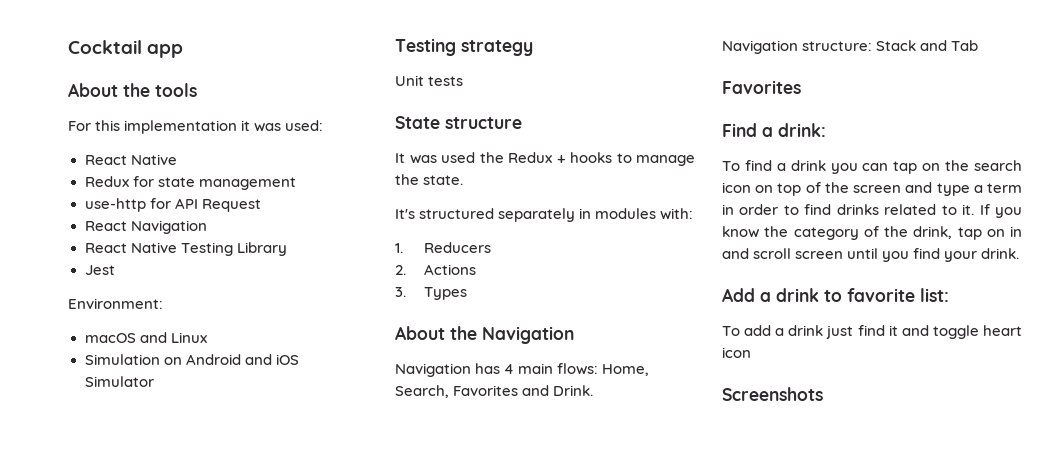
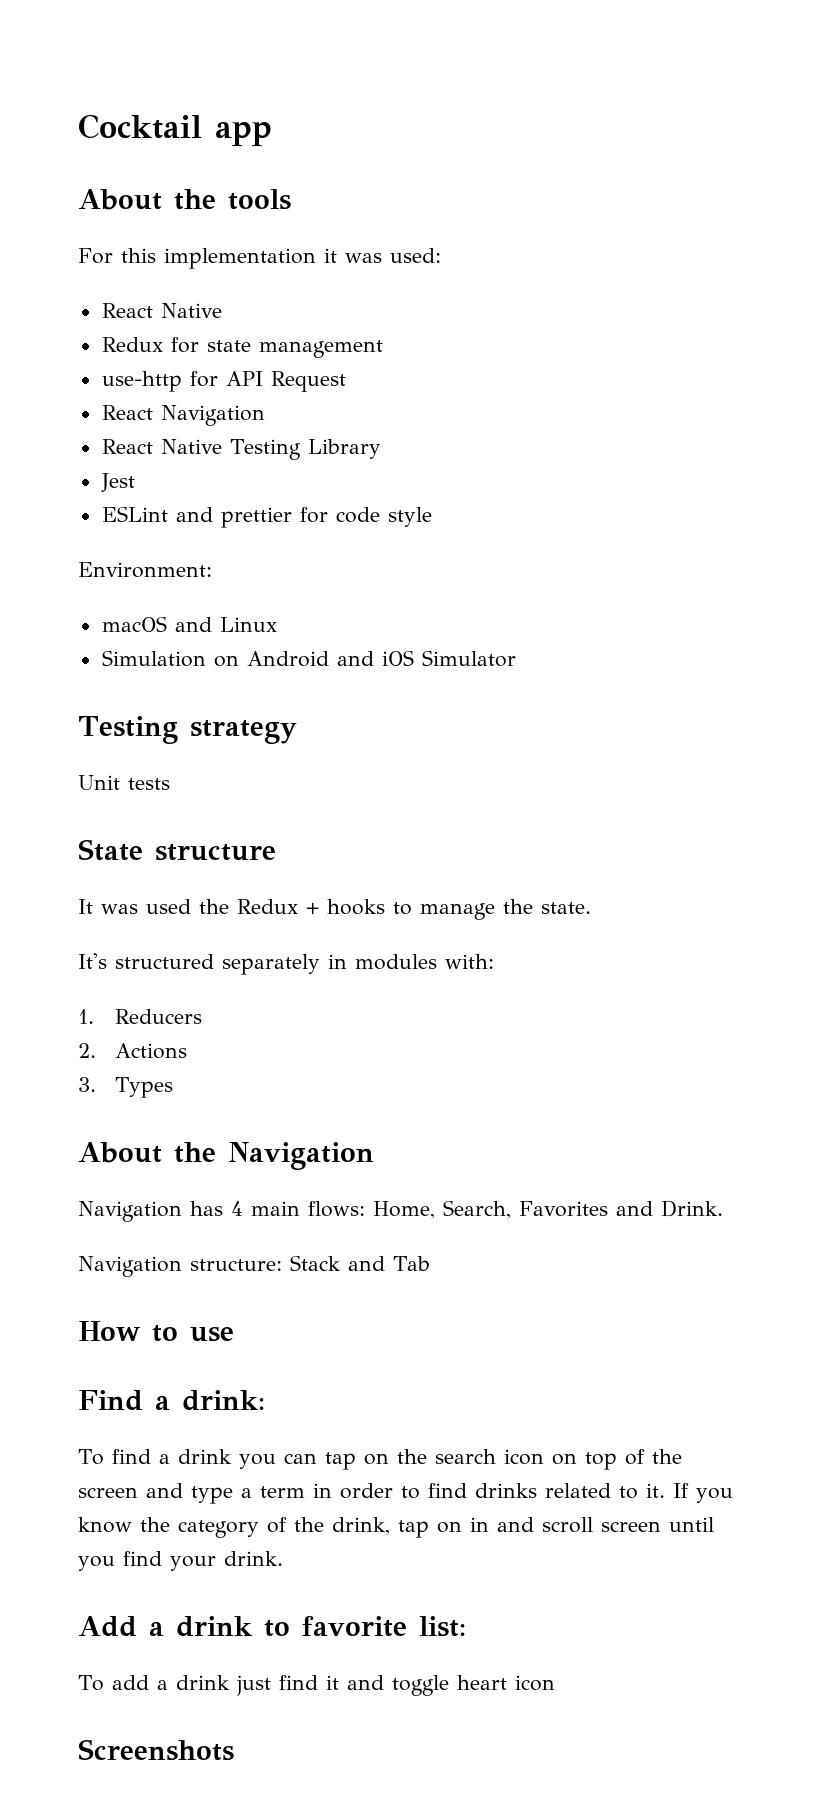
+ ESLint and prettier for code style
  Navigation structure: Stack and Tab
- Favorites
+ How to use

